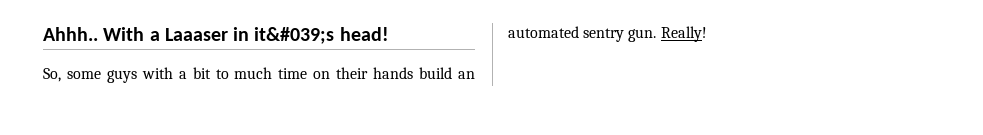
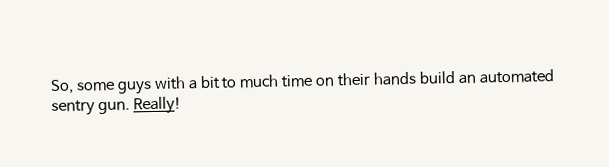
- Ahhh.. With a Laaaser in it&#039;s head!

